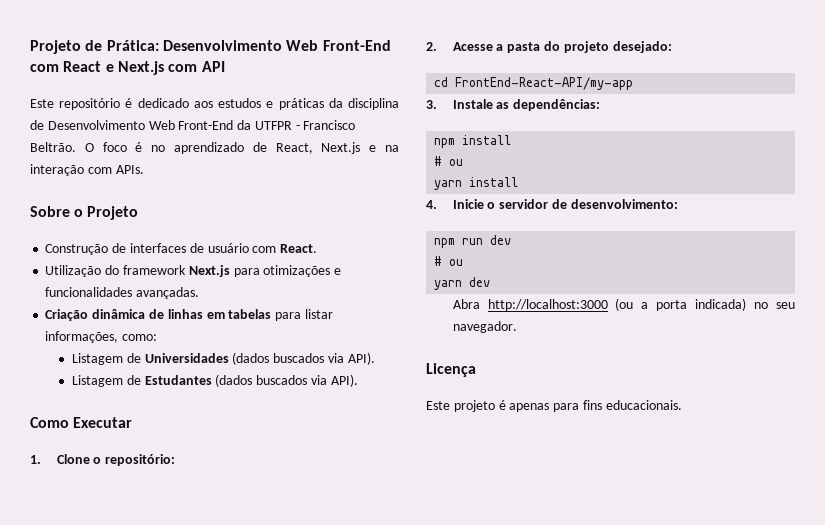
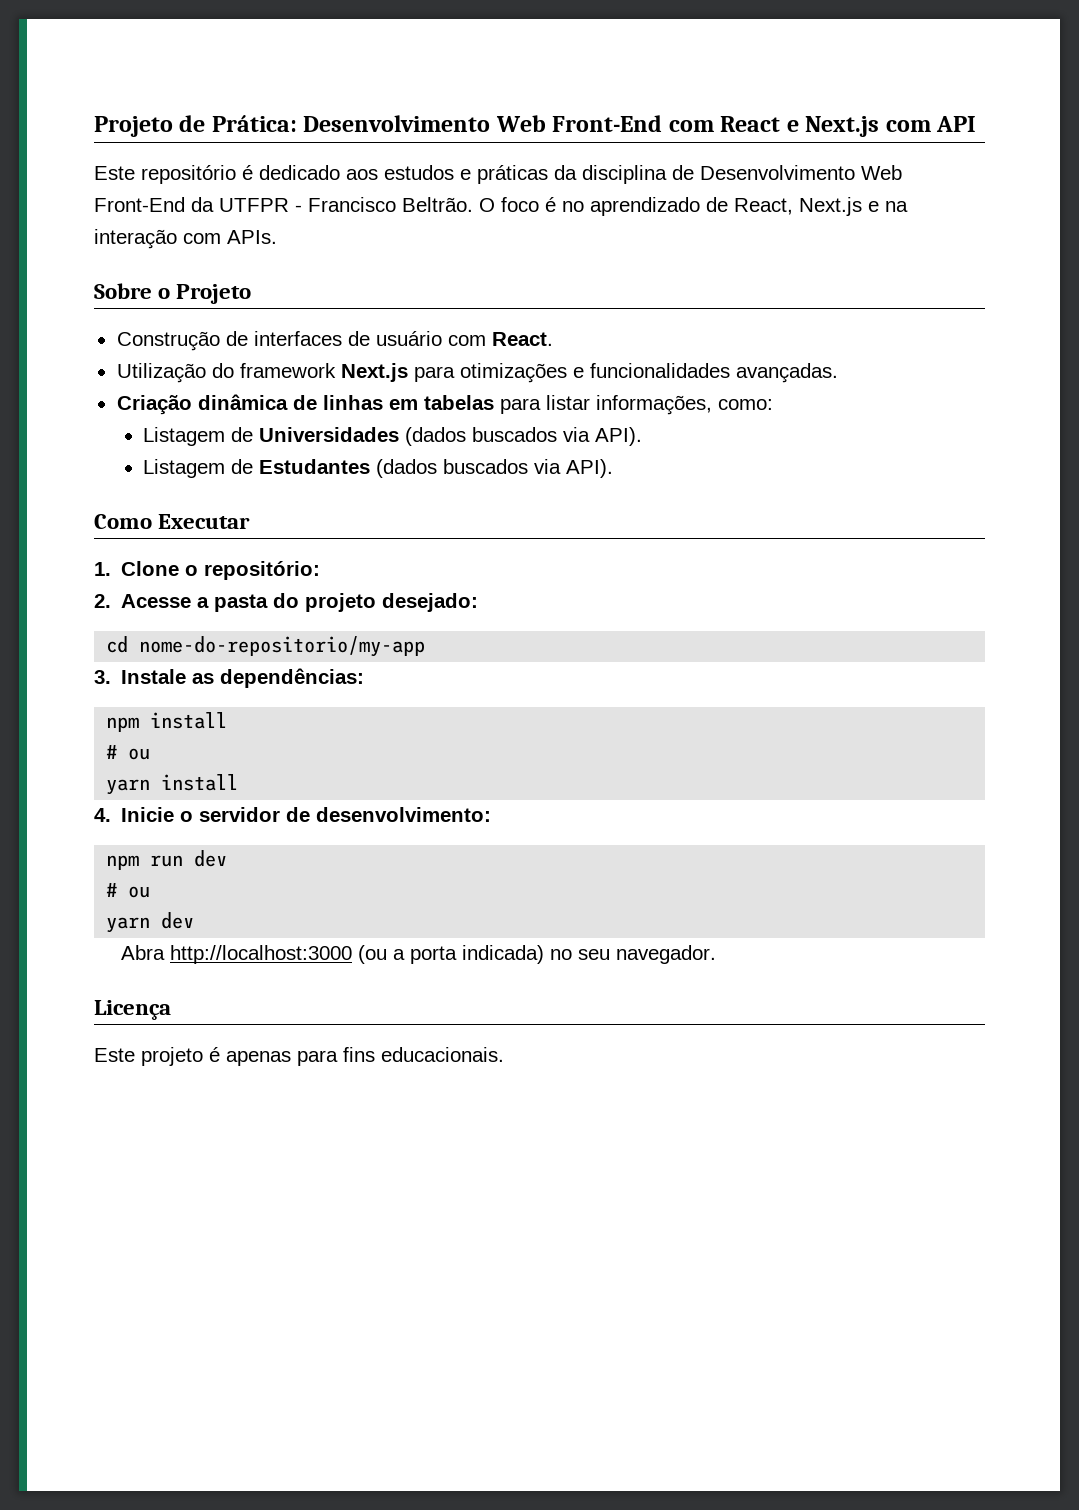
- cd FrontEnd-React-API/my-app
+ cd nome-do-repositorio/my-app

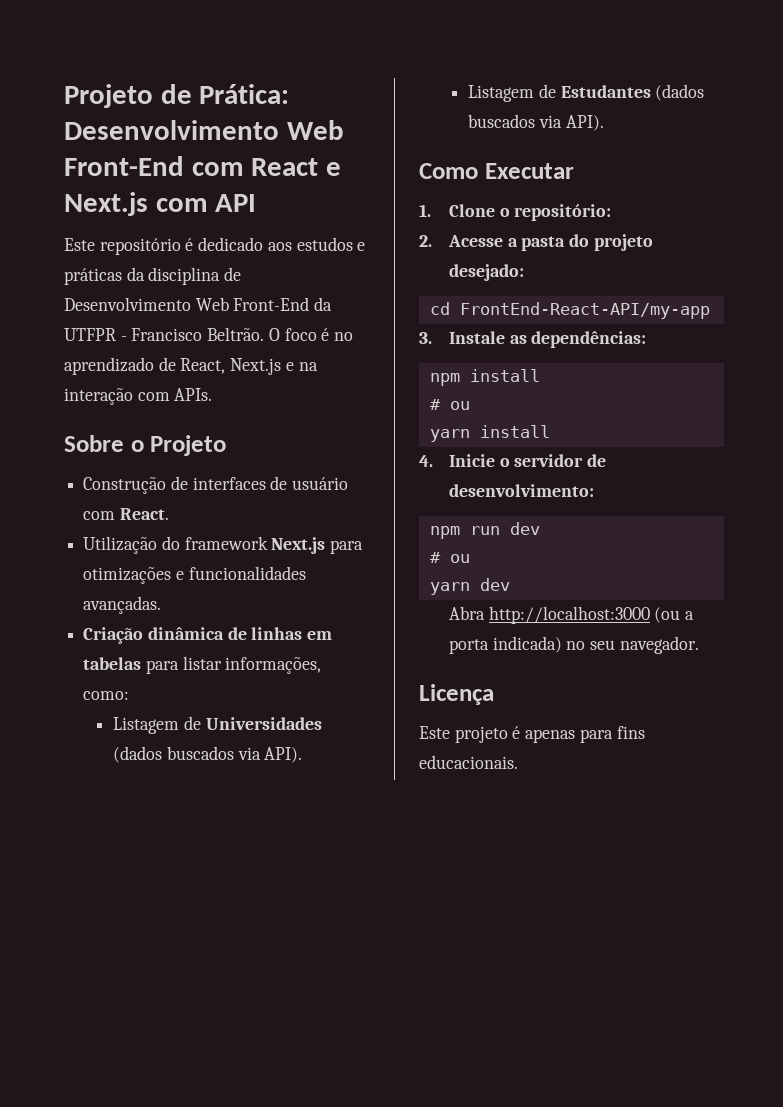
- cd nome-do-repositorio/my-app
+ cd FrontEnd-React-API/my-app

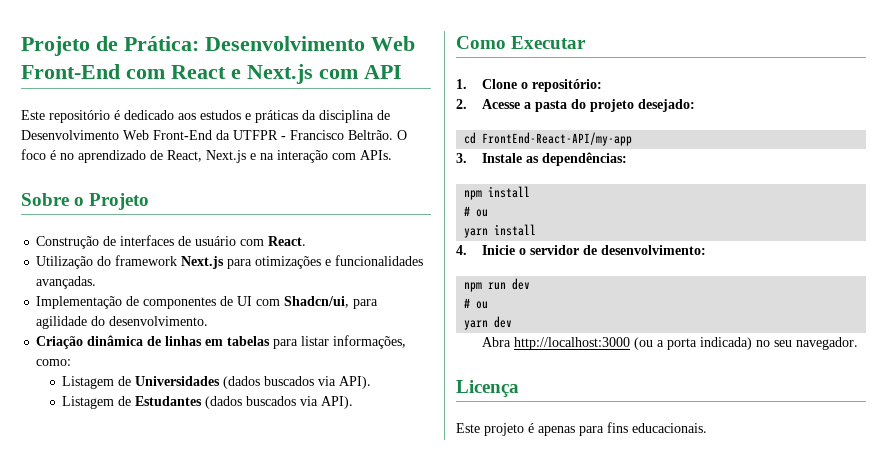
+ Implementação de componentes de UI com Shadcn/ui, para agilidade do desenvolvimento.

